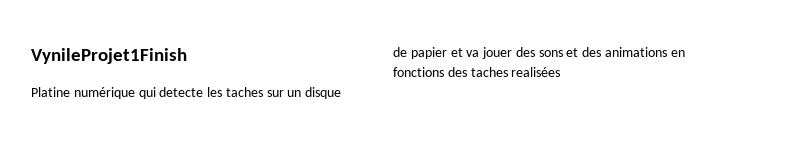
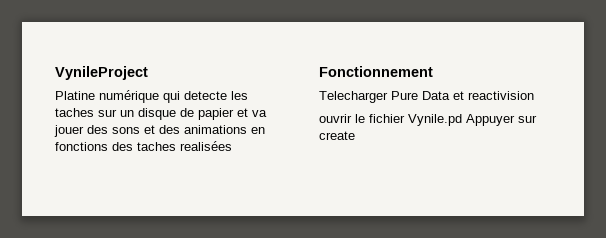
- VynileProjet1Finish
+ VynileProject
+ Fonctionnement
+ Telecharger Pure Data et reactivision
+ ouvrir le fichier Vynile.pd Appuyer sur create

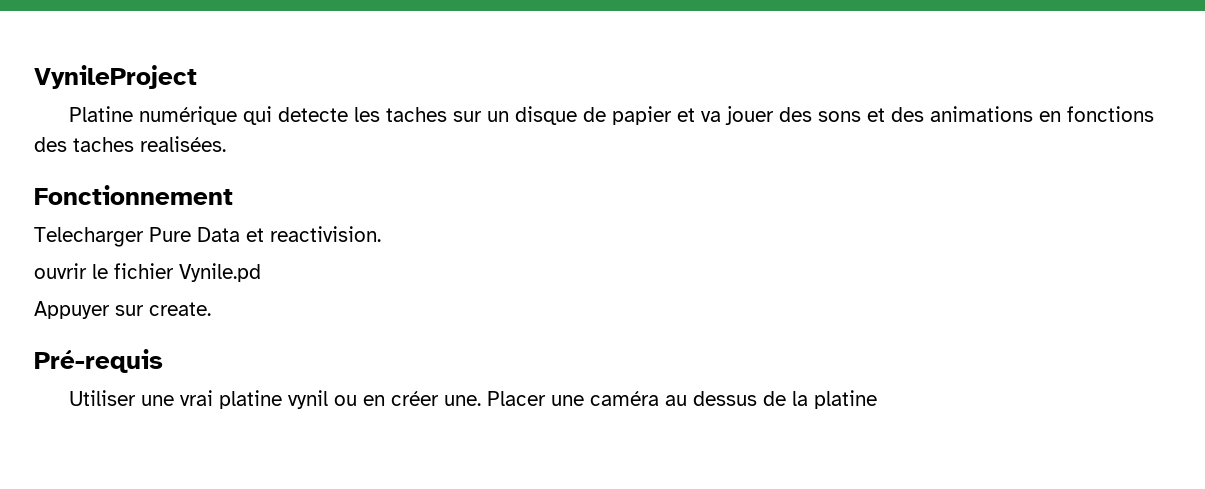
- Platine numérique qui detecte les taches sur un disque de papier et va jouer des sons et des animations en fonctions des taches realisées
+ Platine numérique qui detecte les taches sur un disque de papier et va jouer des sons et des animations en fonctions des taches realisées.
- Telecharger Pure Data et reactivision
+ Telecharger Pure Data et reactivision.
- ouvrir le fichier Vynile.pd Appuyer sur create
+ ouvrir le fichier Vynile.pd
+ Appuyer sur create.
+ Pré-requis
+ Utiliser une vrai platine vynil ou en créer une. Placer une caméra au dessus de la platine

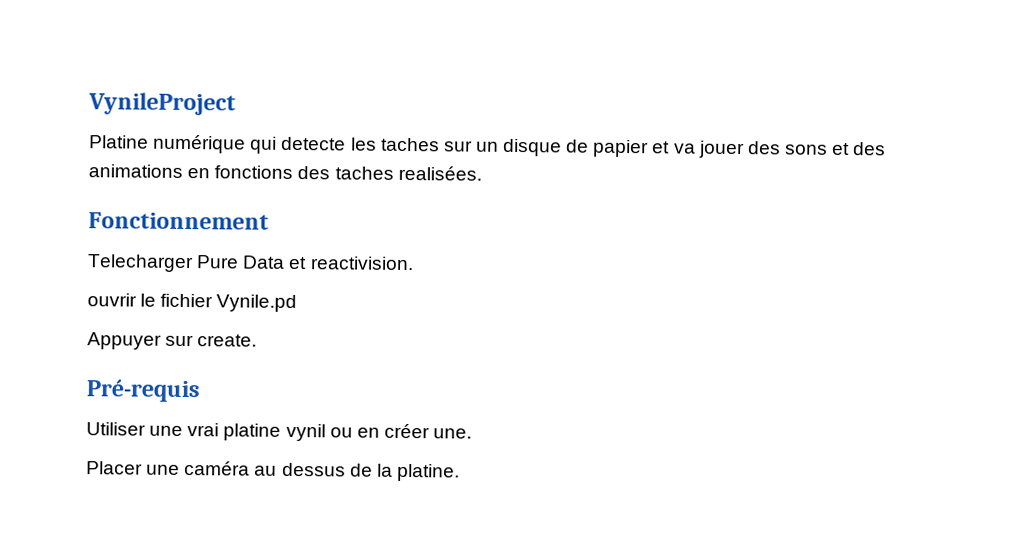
- Utiliser une vrai platine vynil ou en créer une. Placer une caméra au dessus de la platine
+ Utiliser une vrai platine vynil ou en créer une.
+ Placer une caméra au dessus de la platine.

